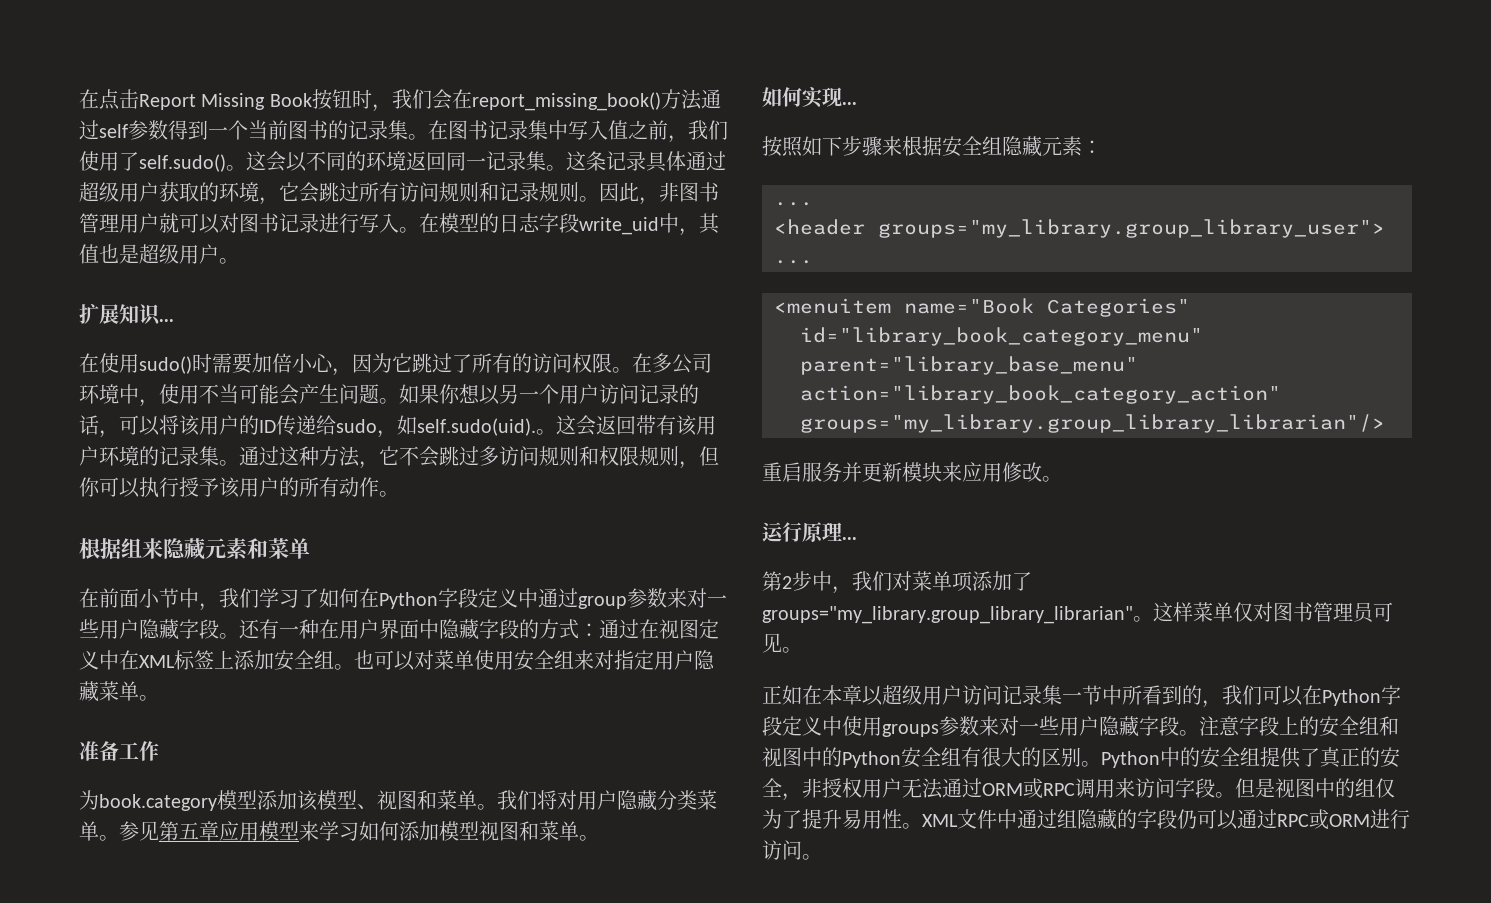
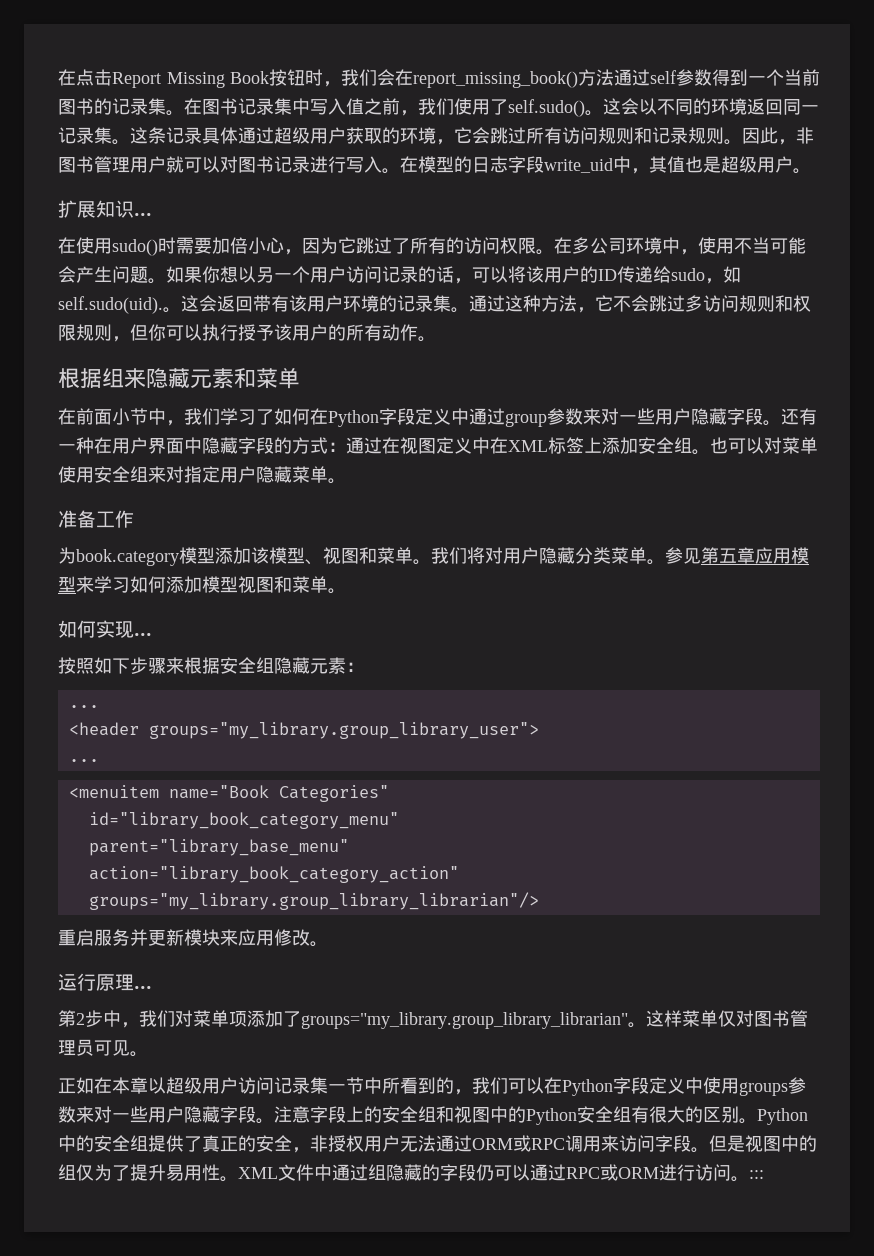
- XML文件中通过组隐藏的字段仍可以通过RPC或ORM进行访问。
+ XML文件中通过组隐藏的字段仍可以通过RPC或ORM进行访问。:::

